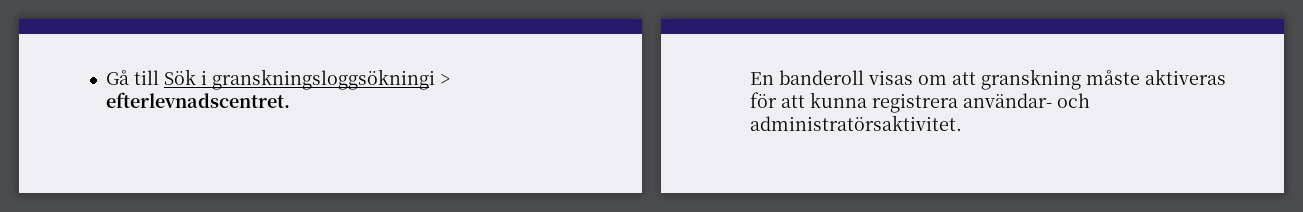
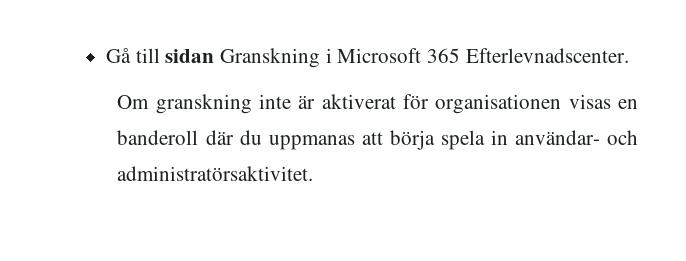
- Gå till Sök i granskningsloggsökningi > efterlevnadscentret.
- En banderoll visas om att granskning måste aktiveras för att kunna registrera användar- och administratörsaktivitet.
+ Gå till sidan Granskning i Microsoft 365 Efterlevnadscenter.
+ Om granskning inte är aktiverat för organisationen visas en banderoll där du uppmanas att börja spela in användar- och administratörsaktivitet.

